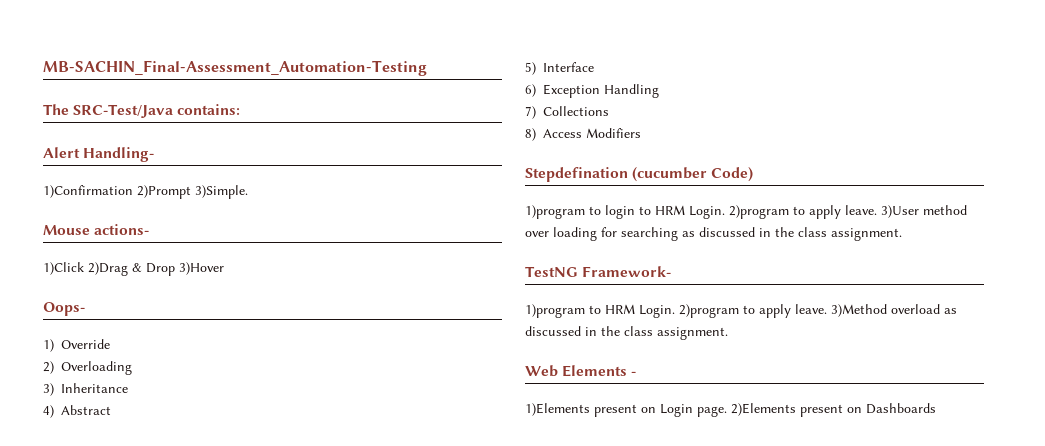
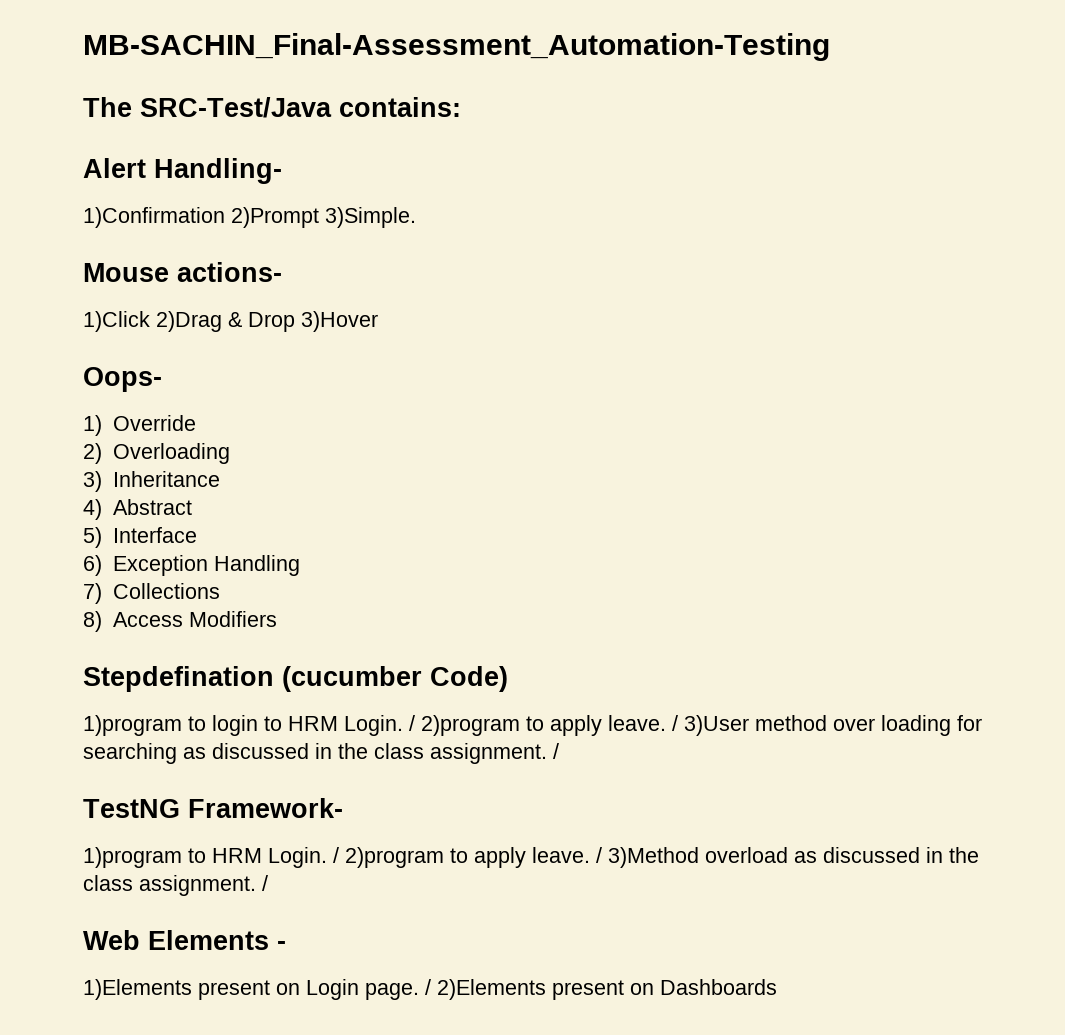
- 2)program to apply leave. 3)User method over loading for searching as discussed in the class assignment.
+ / 2)program to apply leave. / 3)User method over loading for searching as discussed in the class assignment. /
- 2)program to apply leave. 3)Method overload as discussed in the class assignment.
+ / 2)program to apply leave. / 3)Method overload as discussed in the class assignment. /
- 2)Elements present on Dashboards
+ / 2)Elements present on Dashboards

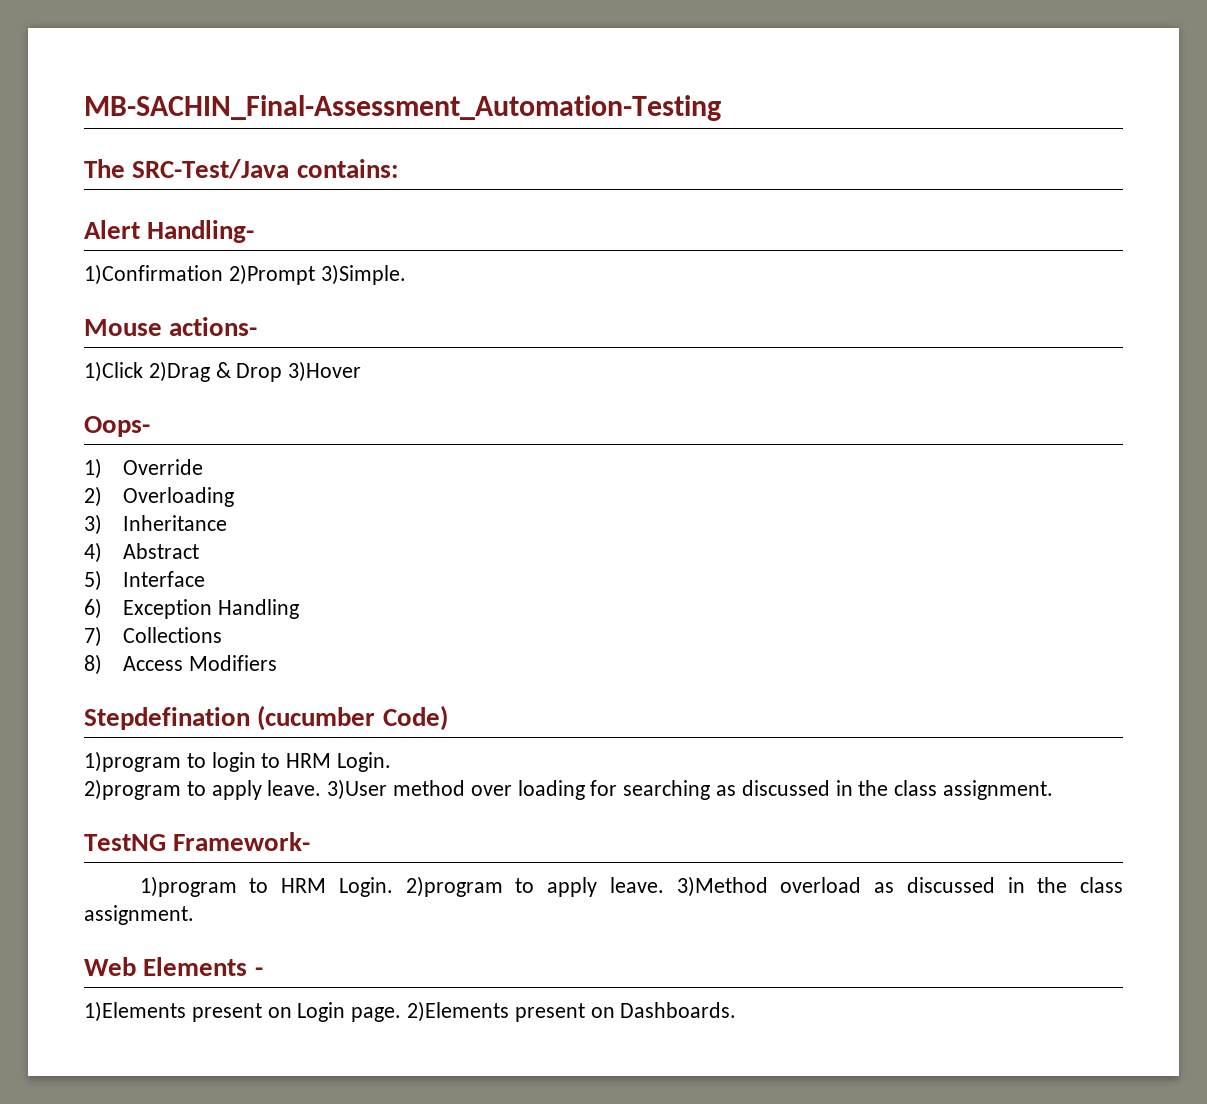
- 1)program to login to HRM Login. / 2)program to apply leave. / 3)User method over loading for searching as discussed in the class assignment. /
+ 1)program to login to HRM Login.
+ 2)program to apply leave. 3)User method over loading for searching as discussed in the class assignment.
- / 2)program to apply leave. / 3)Method overload as discussed in the class assignment. /
+ 2)program to apply leave. 3)Method overload as discussed in the class assignment.
- / 2)Elements present on Dashboards
+ 2)Elements present on Dashboards.

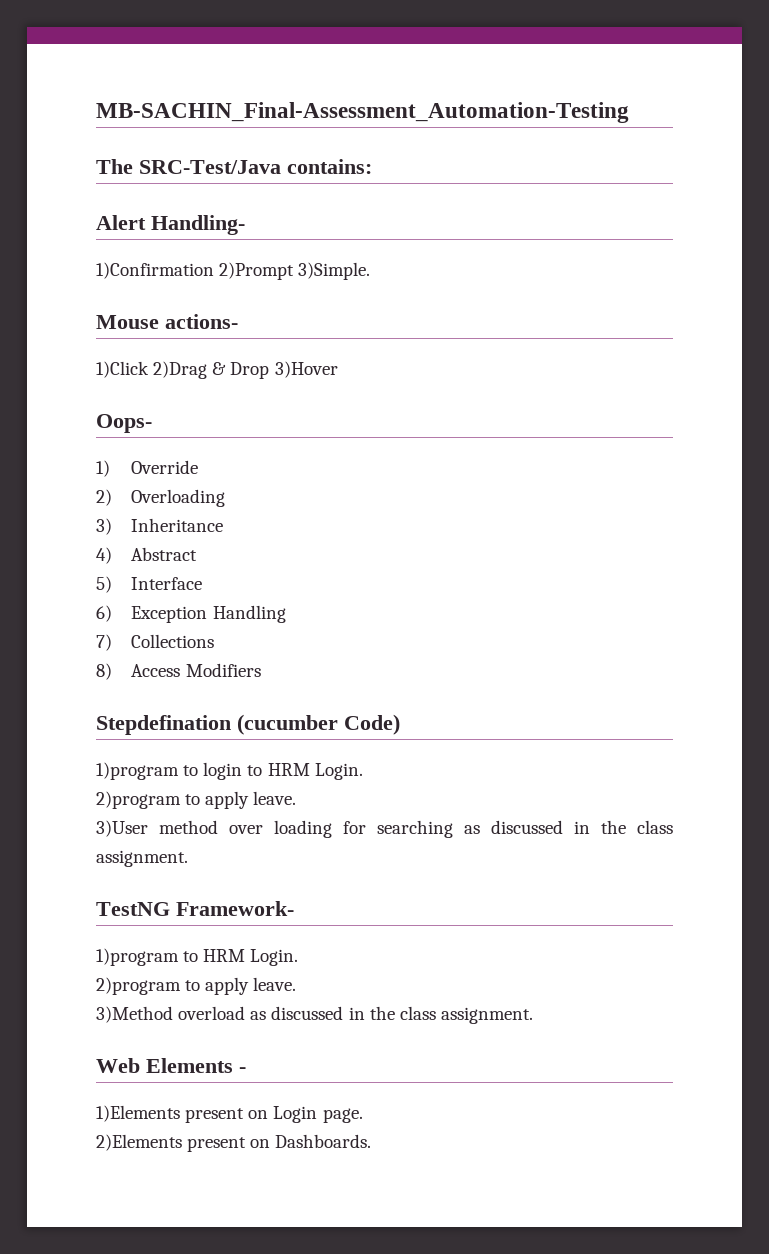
  1)program to login to HRM Login.
- 2)program to apply leave. 3)User method over loading for searching as discussed in the class assignment.
+ 2)program to apply leave.
+ 3)User method over loading for searching as discussed in the class assignment.
- 1)program to HRM Login. 2)program to apply leave. 3)Method overload as discussed in the class assignment.
+ 1)program to HRM Login.
+ 2)program to apply leave.
+ 3)Method overload as discussed in the class assignment.
- 1)Elements present on Login page. 2)Elements present on Dashboards.
+ 1)Elements present on Login page.
+ 2)Elements present on Dashboards.

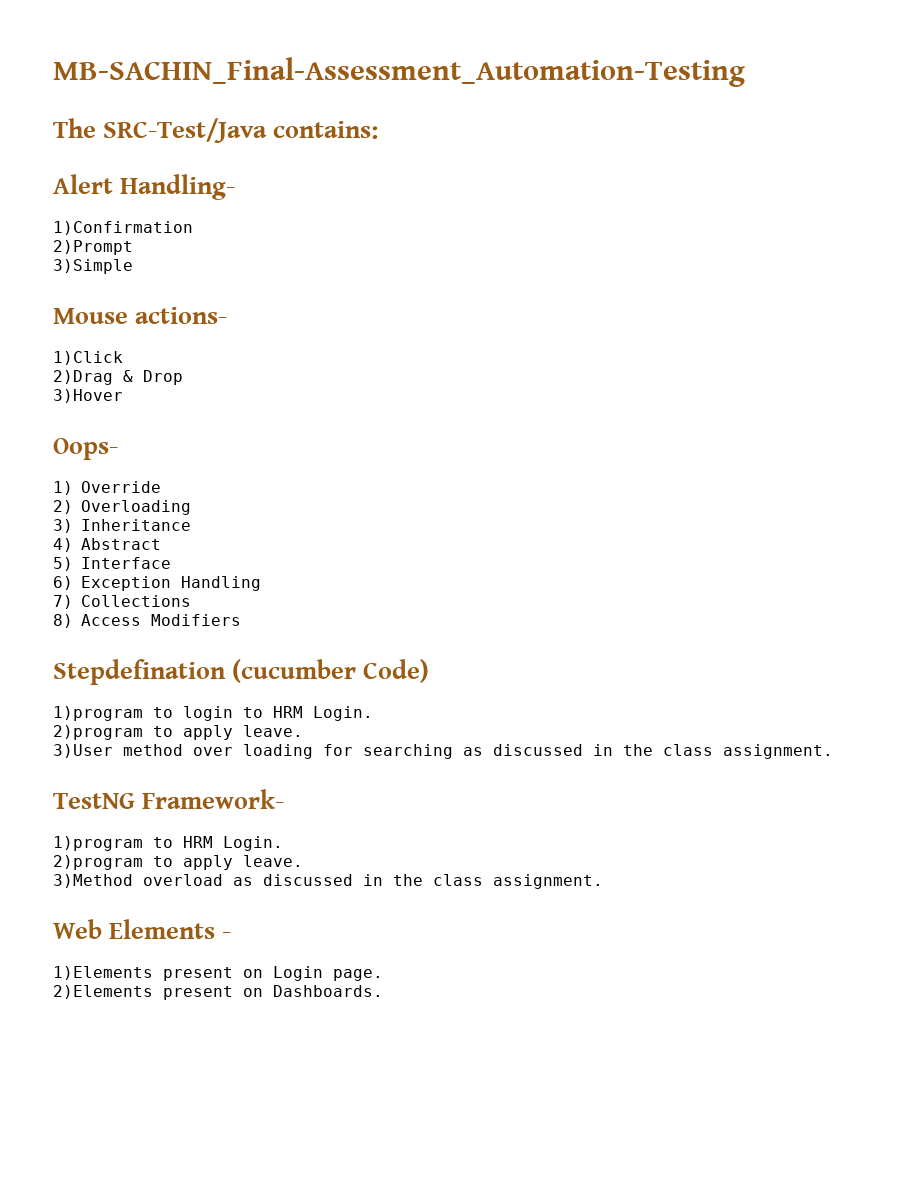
- 1)Confirmation 2)Prompt 3)Simple.
+ 1)Confirmation
+ 2)Prompt
+ 3)Simple
- 1)Click 2)Drag & Drop 3)Hover
+ 1)Click
+ 2)Drag & Drop
+ 3)Hover

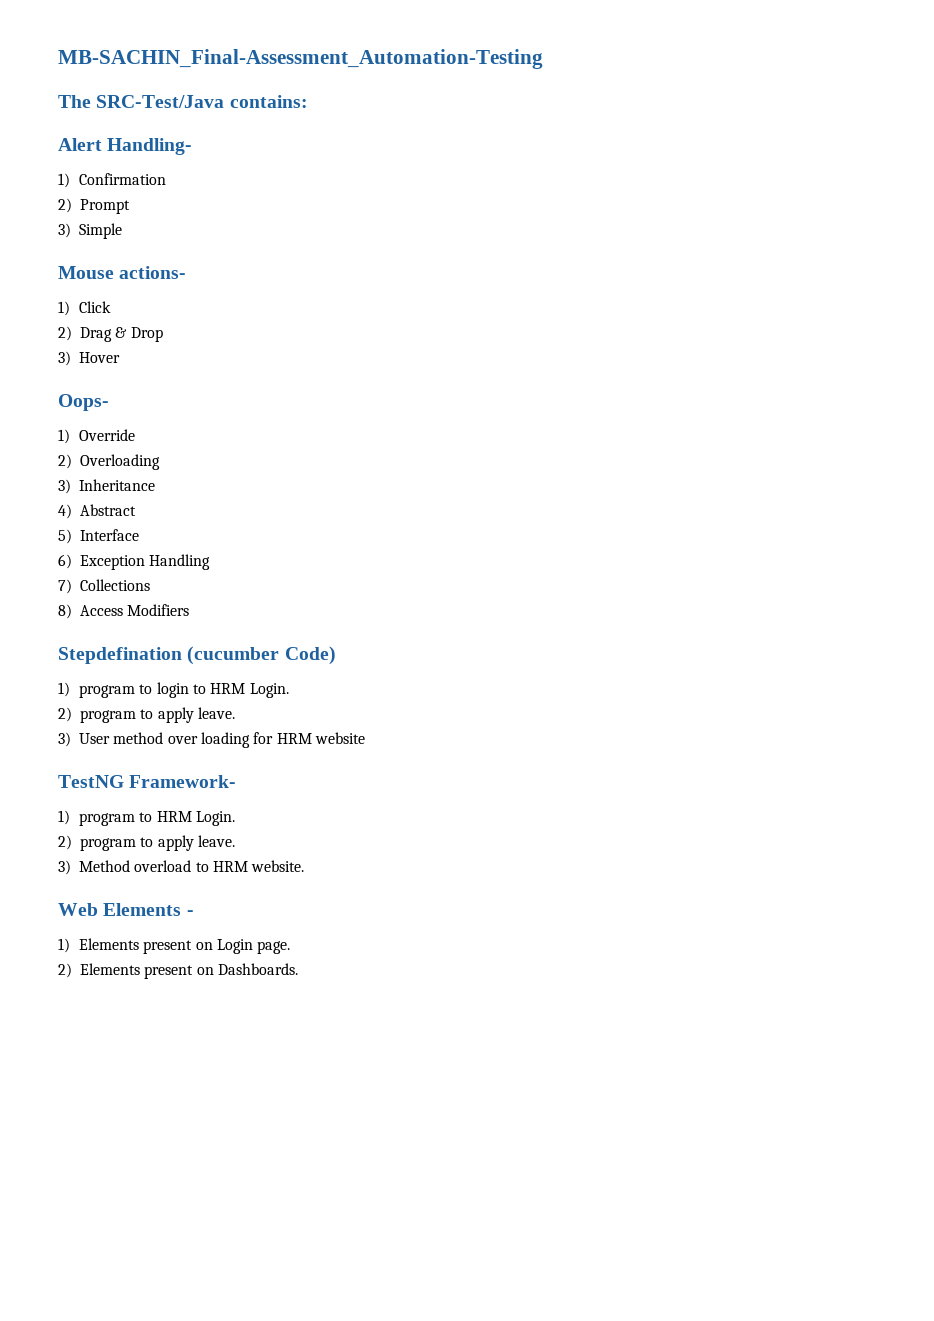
- 1)Confirmation
- 2)Prompt
- 3)Simple
+ 1) Confirmation
+ 2) Prompt
+ 3) Simple
  Mouse actions-
- 1)Click
- 2)Drag & Drop
+ 1) Click
+ 2) Drag & Drop
- 3)Hover
+ 3) Hover
- 1)program to login to HRM Login.
- 2)program to apply leave.
- 3)User method over loading for searching as discussed in the class assignment.
+ 1) program to login to HRM Login.
+ 2) program to apply leave.
+ 3) User method over loading for HRM website
- 1)program to HRM Login.
- 2)program to apply leave.
- 3)Method overload as discussed in the class assignment.
+ 1) program to HRM Login.
+ 2) program to apply leave.
+ 3) Method overload to HRM website.
- 1)Elements present on Login page.
+ 1) Elements present on Login page.
- 2)Elements present on Dashboards.
+ 2) Elements present on Dashboards.

